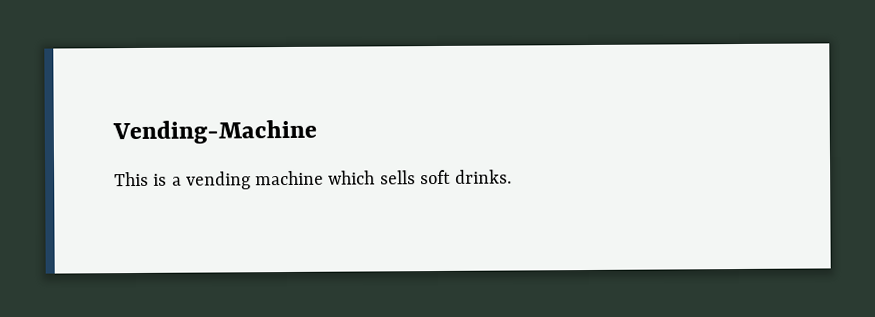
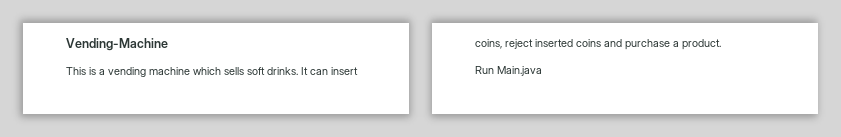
+ It can insert coins, reject inserted coins and purchase a product.
+ Run Main.java

